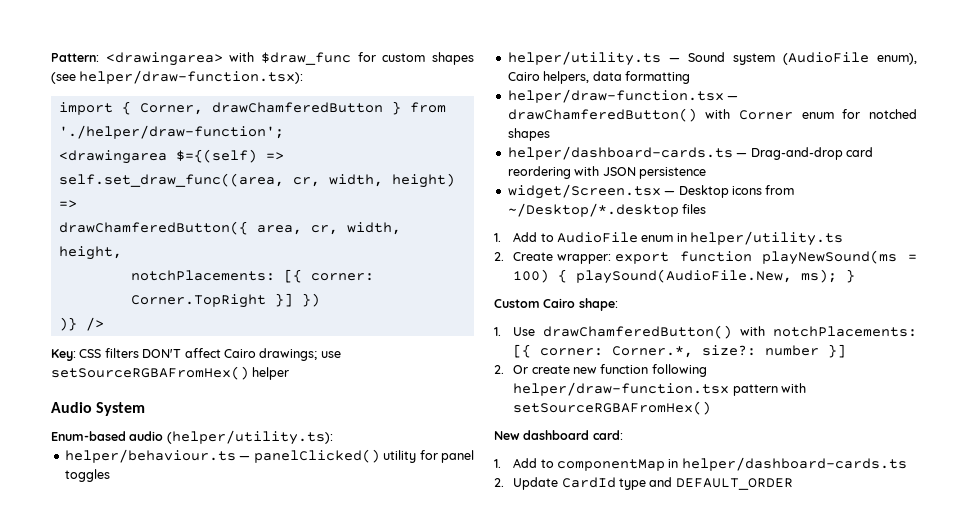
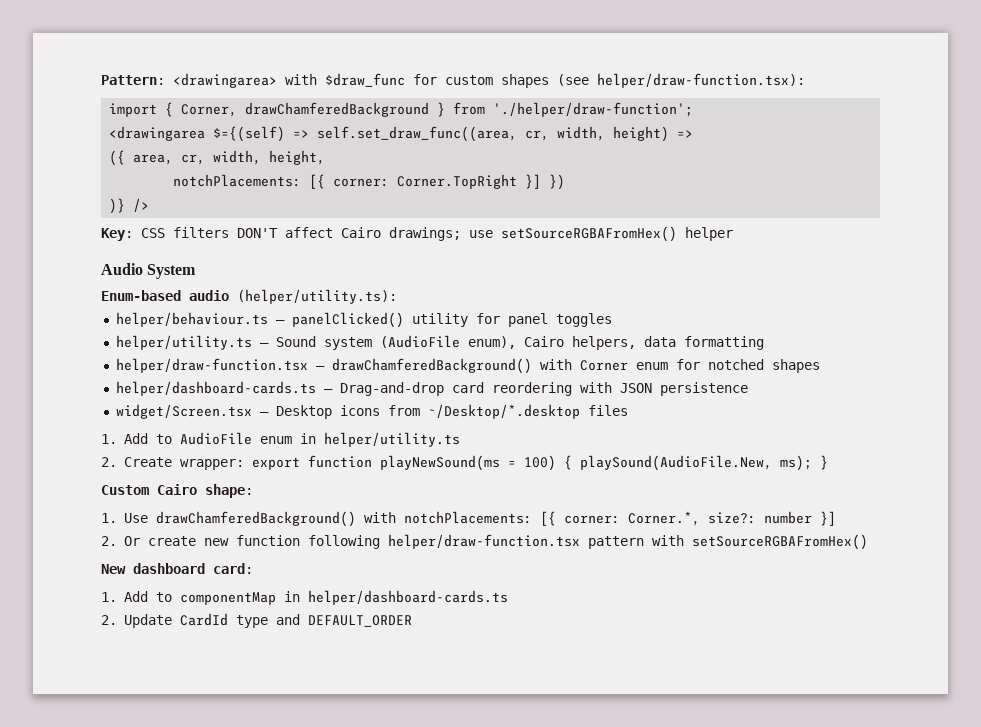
- import { Corner, drawChamferedButton } from './helper/draw-function';
+ import { Corner, drawChamferedBackground } from './helper/draw-function';
- drawChamferedButton({ area, cr, width, height,
+ ({ area, cr, width, height,
- helper/draw-function.tsx — drawChamferedButton() with Corner enum for notched shapes
+ helper/draw-function.tsx — drawChamferedBackground() with Corner enum for notched shapes
- 1. Use drawChamferedButton() with notchPlacements: [{ corner: Corner.*, size?: number }]
+ 1. Use drawChamferedBackground() with notchPlacements: [{ corner: Corner.*, size?: number }]

